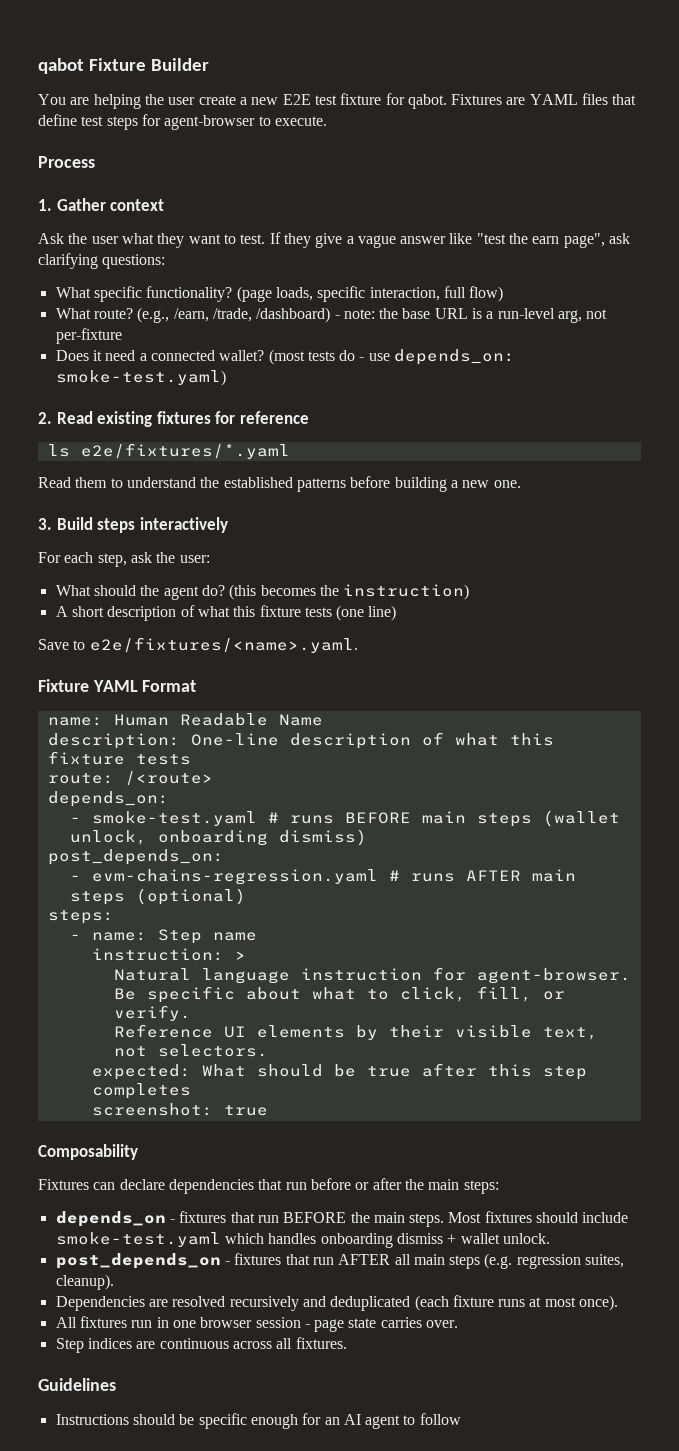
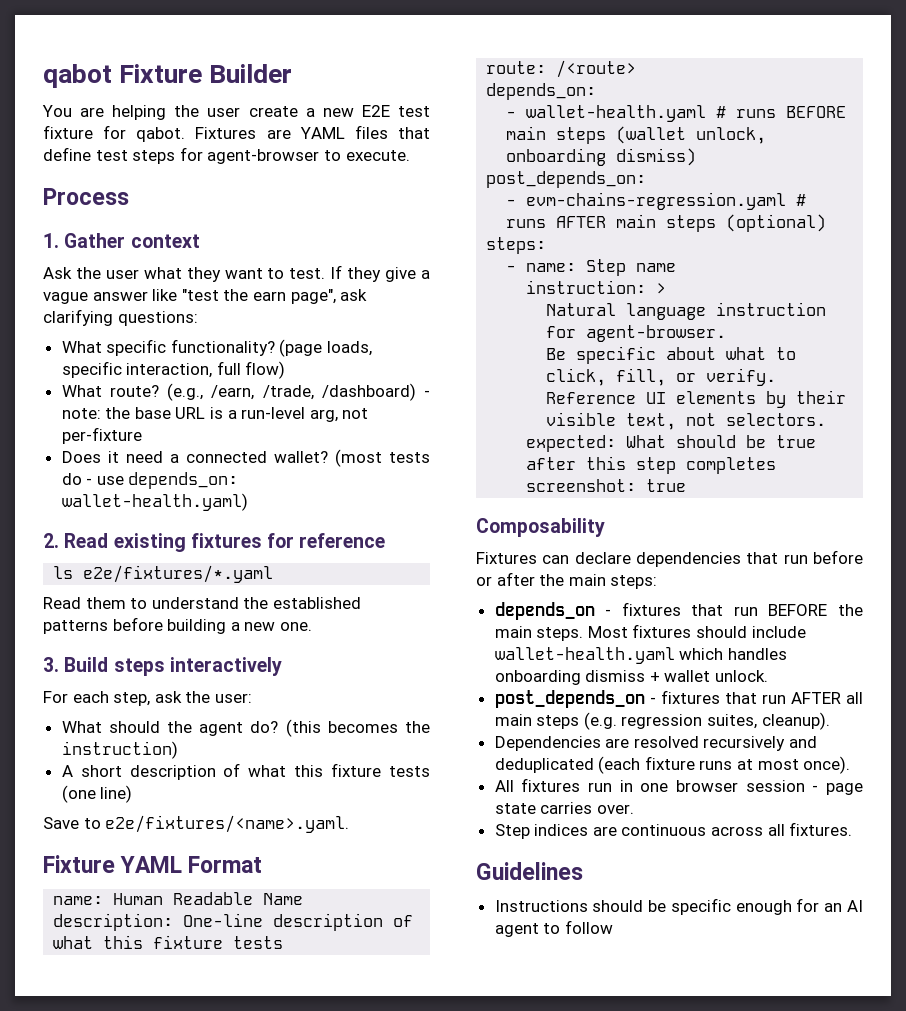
- (most tests do - use depends_on: smoke-test.yaml)
+ (most tests do - use depends_on: wallet-health.yaml)
- - smoke-test.yaml # runs BEFORE main steps (wallet unlock, onboarding dismiss)
+ - wallet-health.yaml # runs BEFORE main steps (wallet unlock, onboarding dismiss)
- Most fixtures should include smoke-test.yaml which handles onboarding dismiss + wallet unlock.
+ Most fixtures should include wallet-health.yaml which handles onboarding dismiss + wallet unlock.

